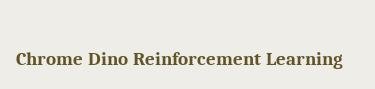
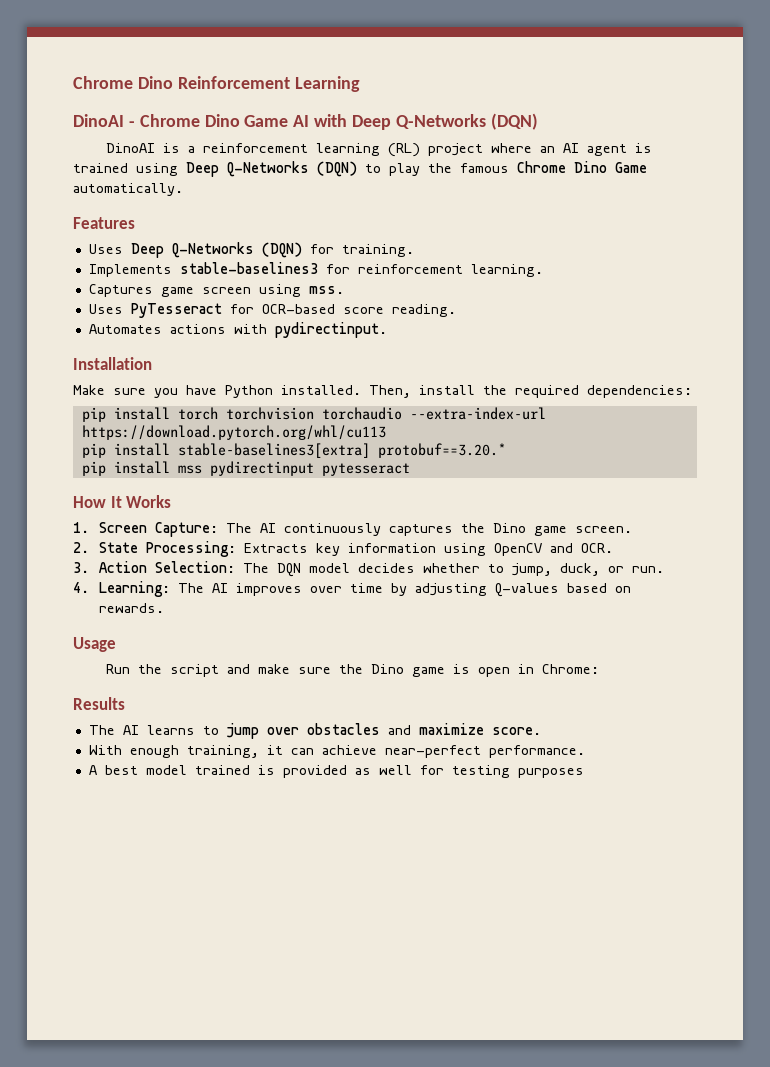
+ DinoAI - Chrome Dino Game AI with Deep Q-Networks (DQN)
+ DinoAI is a reinforcement learning (RL) project where an AI agent is trained using Deep Q-Networks (DQN) to play the famous Chrome Dino Game automatically.
+ Features
+ Uses Deep Q-Networks (DQN) for training.
+ Implements stable-baselines3 for reinforcement learning.
+ Captures game screen using mss.
+ Uses PyTesseract for OCR-based score reading.
+ Automates actions with pydirectinput.
+ Installation
+ Make sure you have Python installed. Then, install the required dependencies:
+ pip install torch torchvision torchaudio --extra-index-url https://download.pytorch.org/whl/cu113
+ pip install stable-baselines3[extra] protobuf==3.20.*
+ pip install mss pydirectinput pytesseract
+ How It Works
+ 1. Screen Capture: The AI continuously captures the Dino game screen.
+ 2. State Processing: Extracts key information using OpenCV and OCR.
+ 3. Action Selection: The DQN model decides whether to jump, duck, or run.
+ 4. Learning: The AI improves over time by adjusting Q-values based on rewards.
+ Usage
+ Run the script and make sure the Dino game is open in Chrome:
+ Results
+ The AI learns to jump over obstacles and maximize score.
+ With enough training, it can achieve near-perfect performance.
+ A best model trained is provided as well for testing purposes

